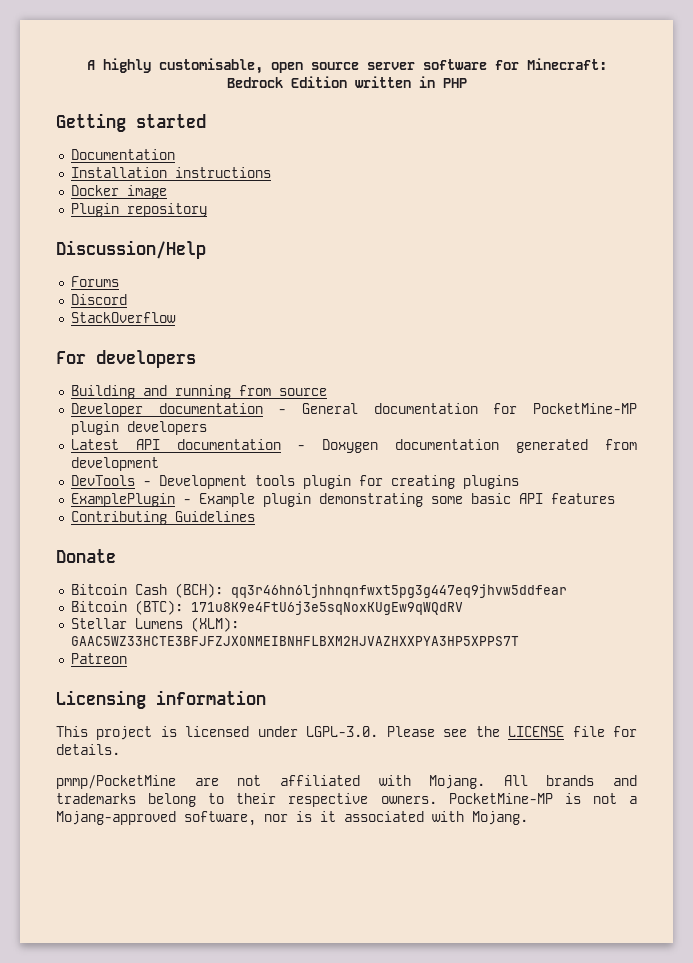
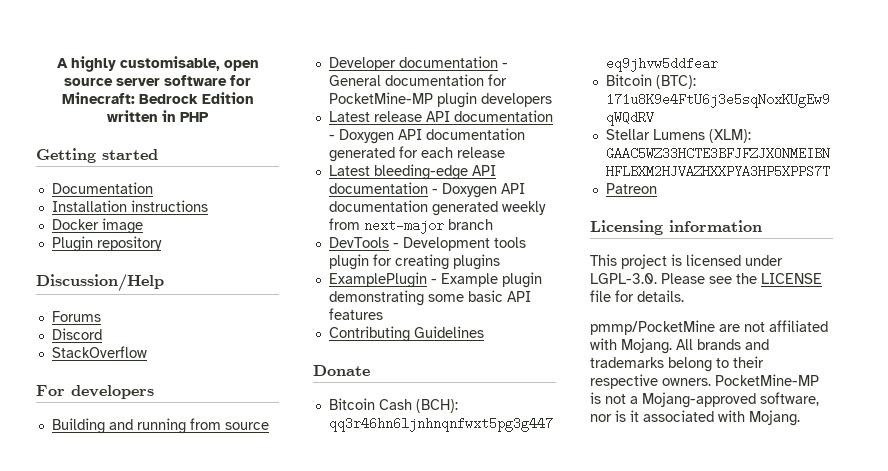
- Latest API documentation - Doxygen documentation generated from development
+ Latest release API documentation - Doxygen API documentation generated for each release
+ Latest bleeding-edge API documentation - Doxygen API documentation generated weekly from next-major branch

